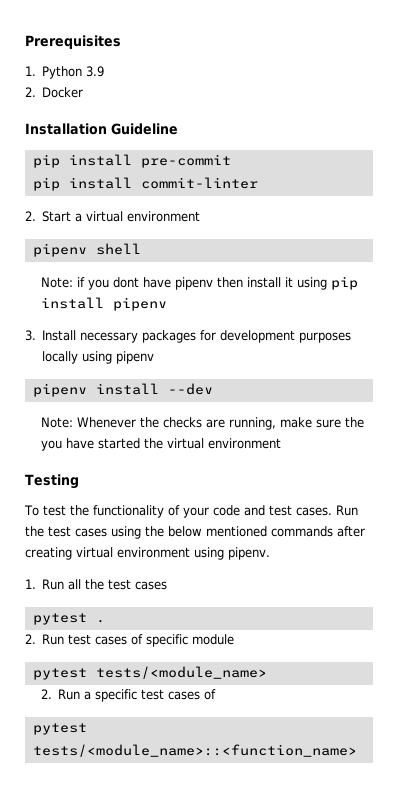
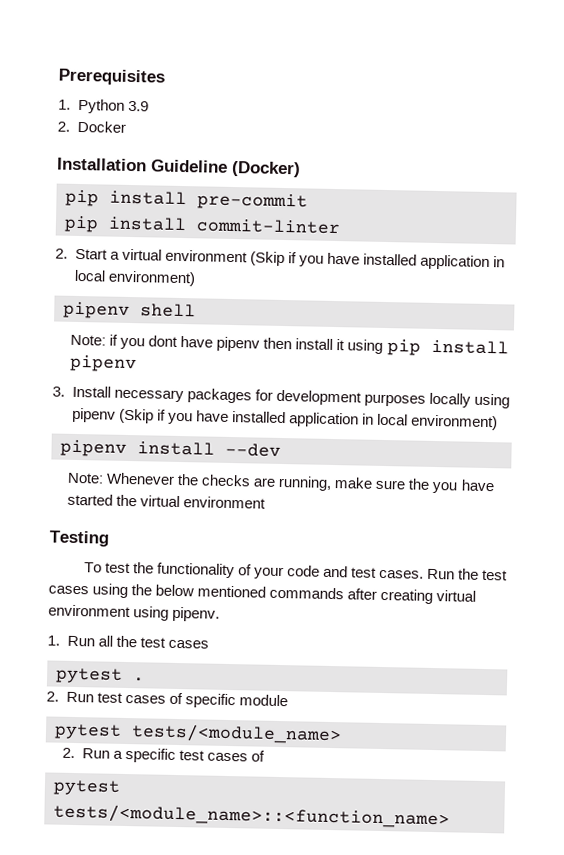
- Installation Guideline
+ Installation Guideline (Docker)
- 2. Start a virtual environment
+ 2. Start a virtual environment (Skip if you have installed application in local environment)
- 3. Install necessary packages for development purposes locally using pipenv
+ 3. Install necessary packages for development purposes locally using pipenv (Skip if you have installed application in local environment)

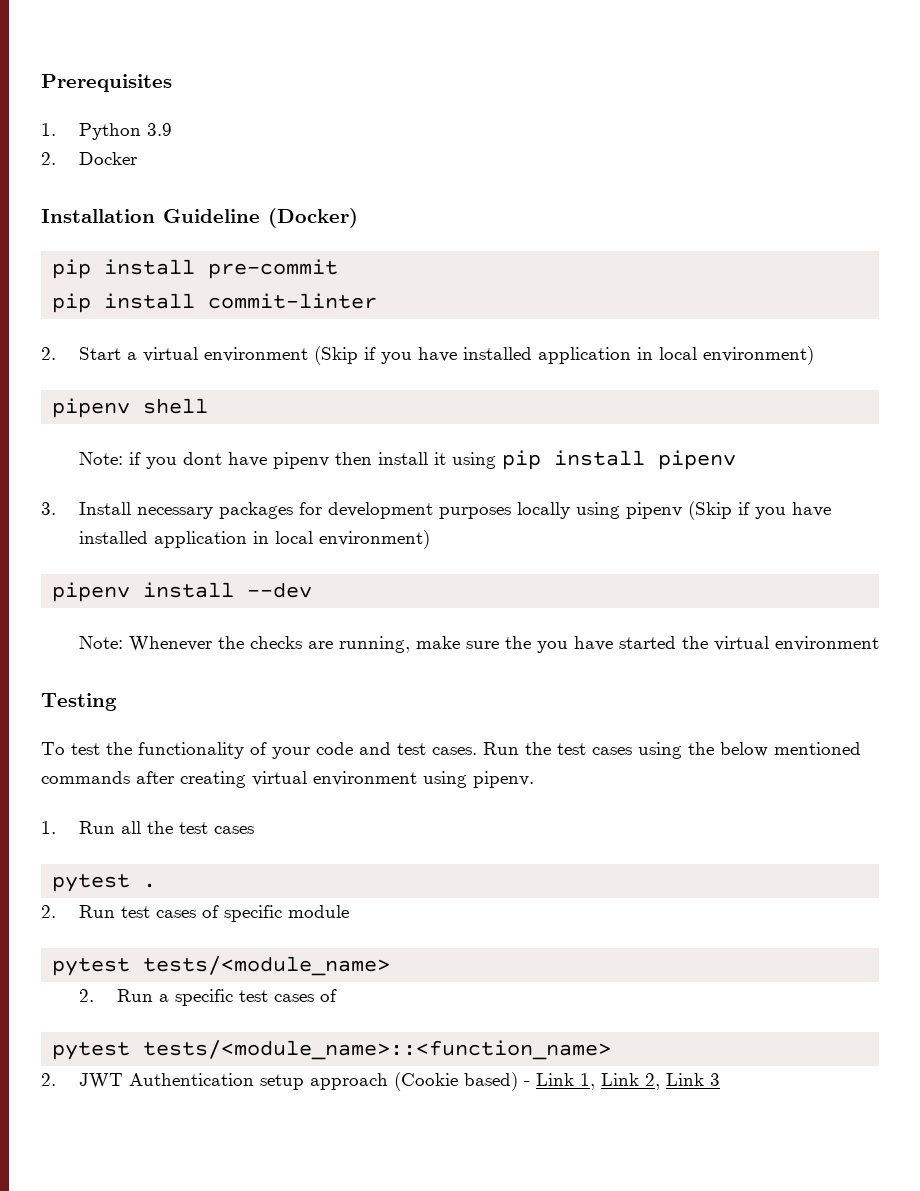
+ 2. JWT Authentication setup approach (Cookie based) - Link 1, Link 2, Link 3

